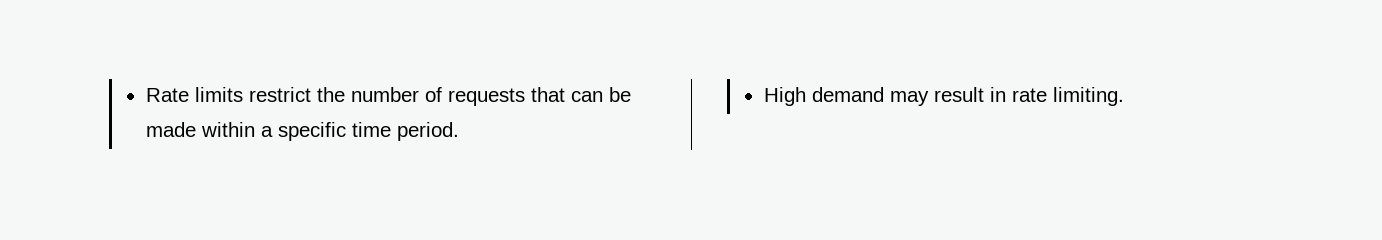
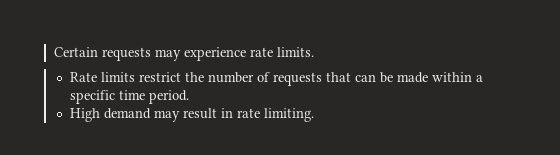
+ Certain requests may experience rate limits.

